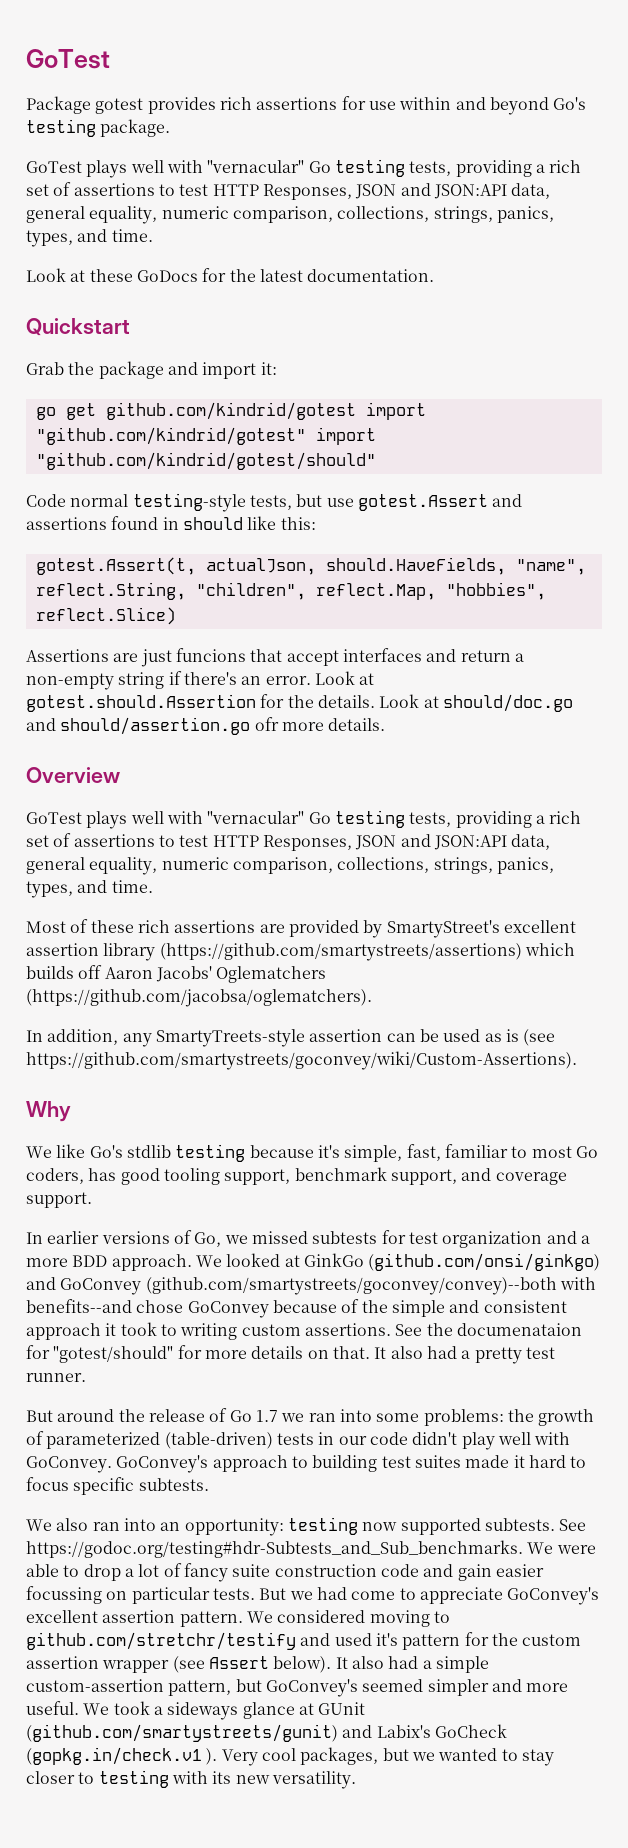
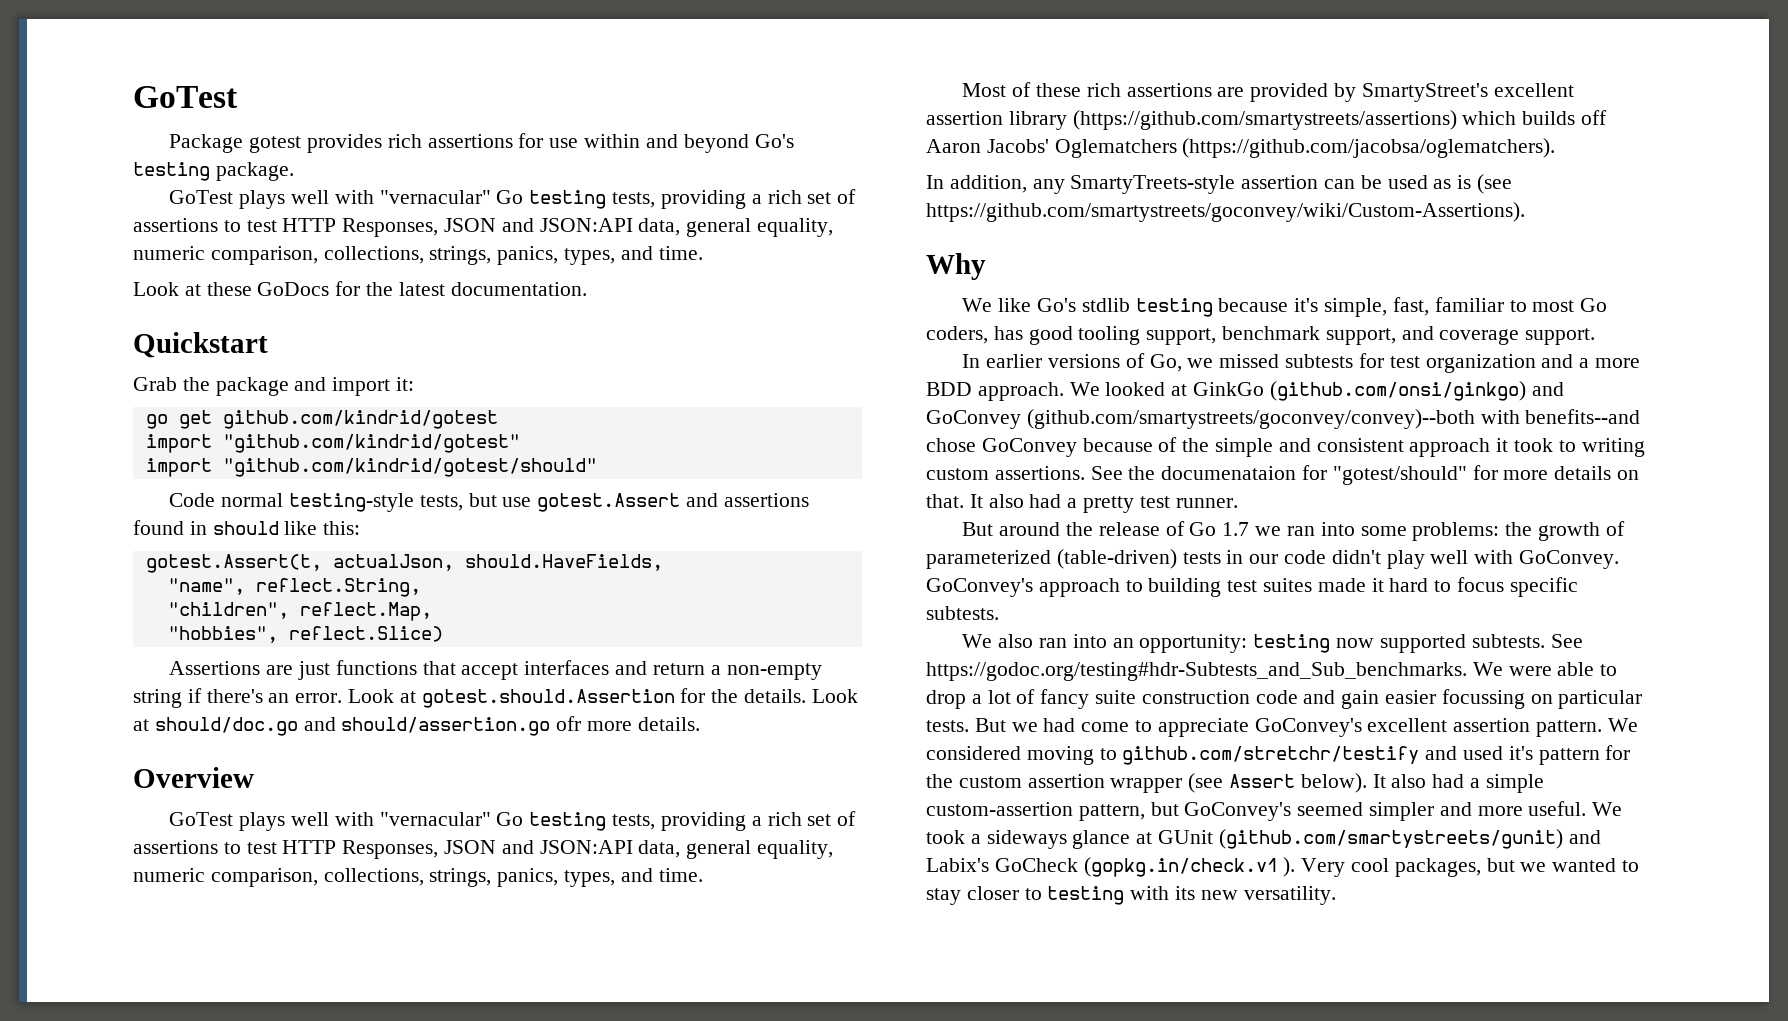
- go get github.com/kindrid/gotest import "github.com/kindrid/gotest" import "github.com/kindrid/gotest/should"
+ go get github.com/kindrid/gotest
+ import "github.com/kindrid/gotest"
+ import "github.com/kindrid/gotest/should"
- gotest.Assert(t, actualJson, should.HaveFields, "name", reflect.String, "children", reflect.Map, "hobbies", reflect.Slice)
+ gotest.Assert(t, actualJson, should.HaveFields,
+ "name", reflect.String,
+ "children", reflect.Map,
+ "hobbies", reflect.Slice)
- Assertions are just funcions that accept interfaces and return a non-empty string if there's an error.
+ Assertions are just functions that accept interfaces and return a non-empty string if there's an error.

